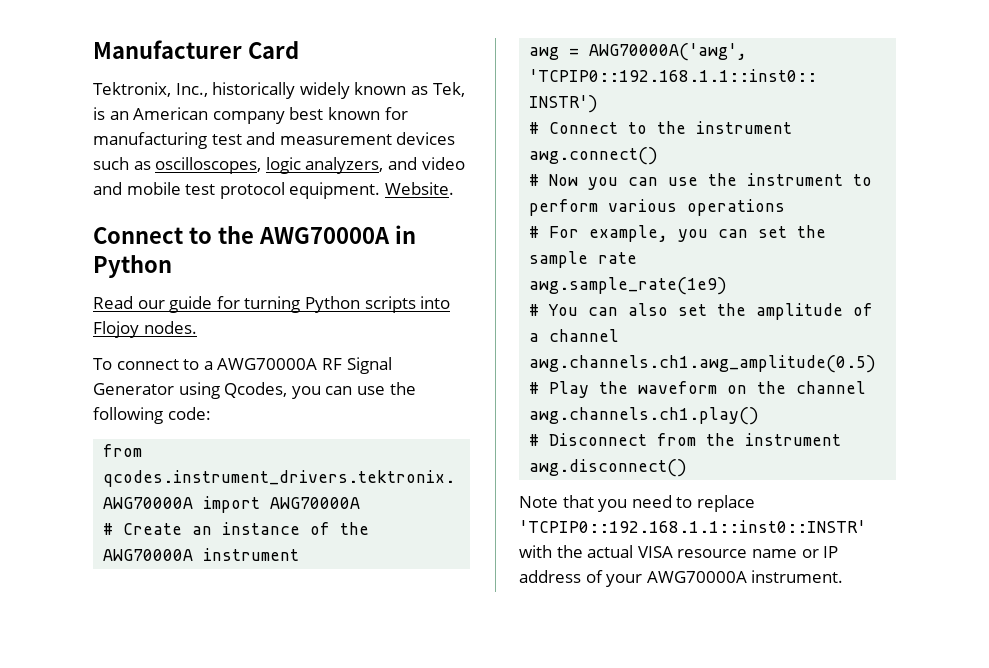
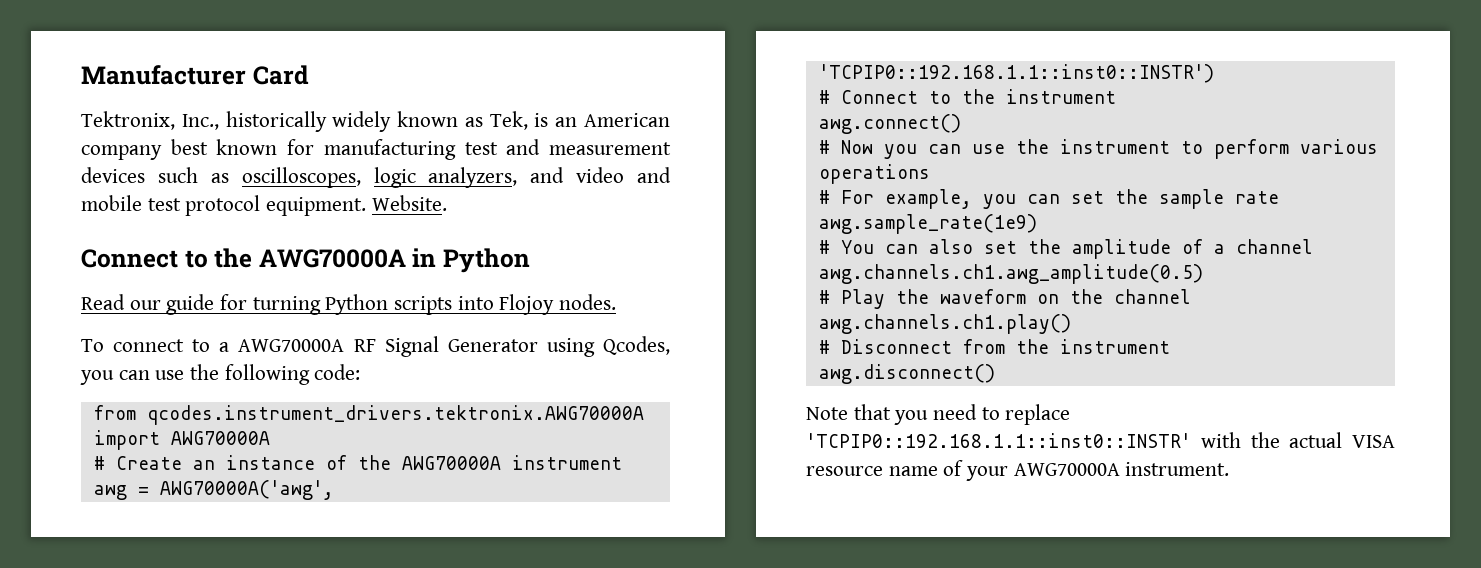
- Note that you need to replace 'TCPIP0::192.168.1.1::inst0::INSTR' with the actual VISA resource name or IP address of your AWG70000A instrument.
+ Note that you need to replace 'TCPIP0::192.168.1.1::inst0::INSTR' with the actual VISA resource name of your AWG70000A instrument.

